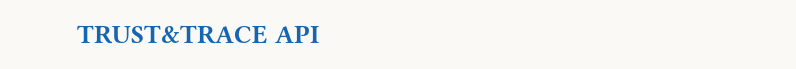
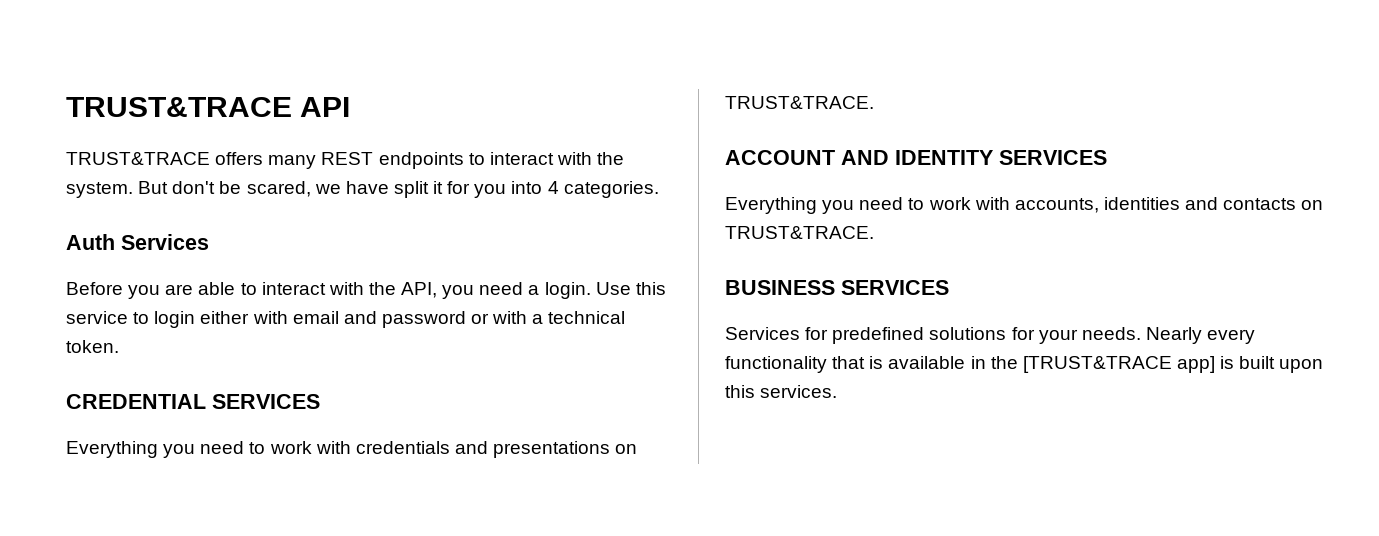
+ TRUST&TRACE offers many REST endpoints to interact with the system. But don't be scared, we have split it for you into 4 categories.
+ Auth Services
+ Before you are able to interact with the API, you need a login. Use this service to login either with email and password or with a technical token.
+ CREDENTIAL SERVICES
+ Everything you need to work with credentials and presentations on TRUST&TRACE.
+ ACCOUNT AND IDENTITY SERVICES
+ Everything you need to work with accounts, identities and contacts on TRUST&TRACE.
+ BUSINESS SERVICES
+ Services for predefined solutions for your needs. Nearly every functionality that is available in the [TRUST&TRACE app] is built upon this services.

